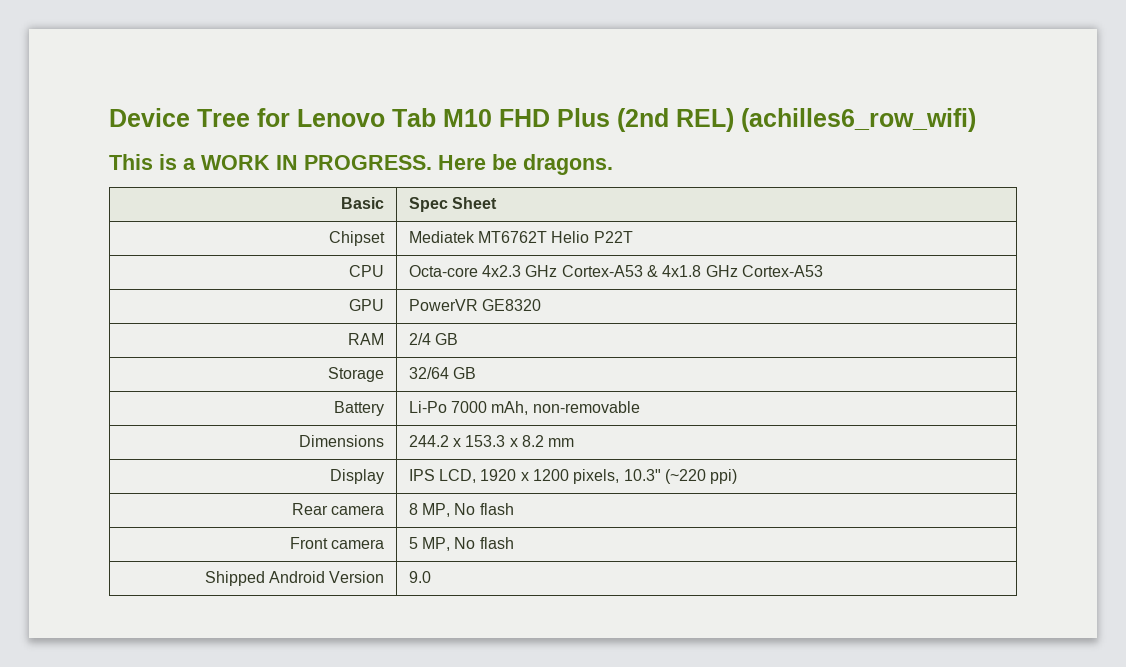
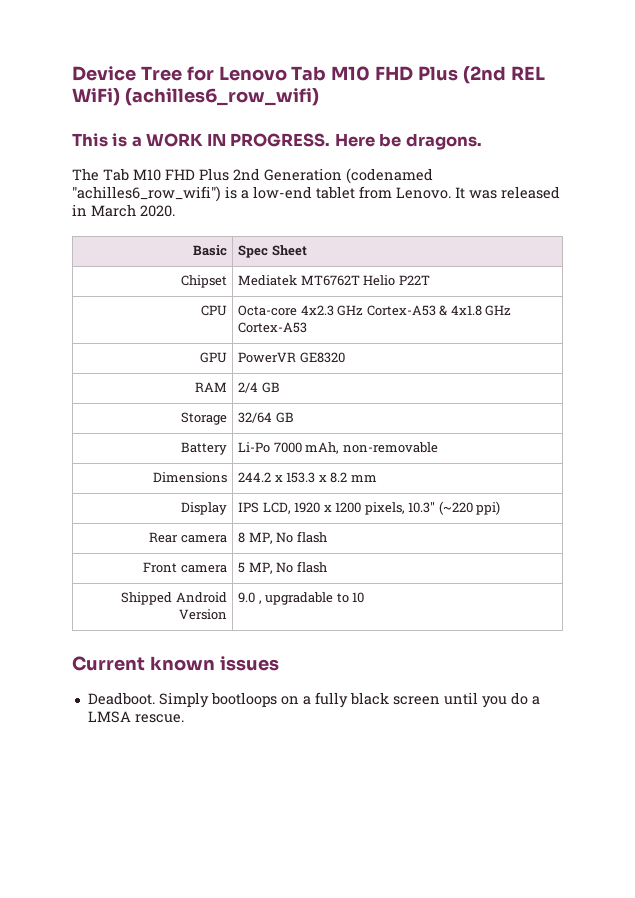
- Device Tree for Lenovo Tab M10 FHD Plus (2nd REL) (achilles6_row_wifi)
+ Device Tree for Lenovo Tab M10 FHD Plus (2nd REL WiFi) (achilles6_row_wifi)
+ The Tab M10 FHD Plus 2nd Generation (codenamed "achilles6_row_wifi") is a low-end tablet from Lenovo. It was released in March 2020.
- Shipped Android Version | 9.0
+ Shipped Android Version | 9.0 , upgradable to 10
+ Current known issues
+ Deadboot. Simply bootloops on a fully black screen until you do a LMSA rescue.

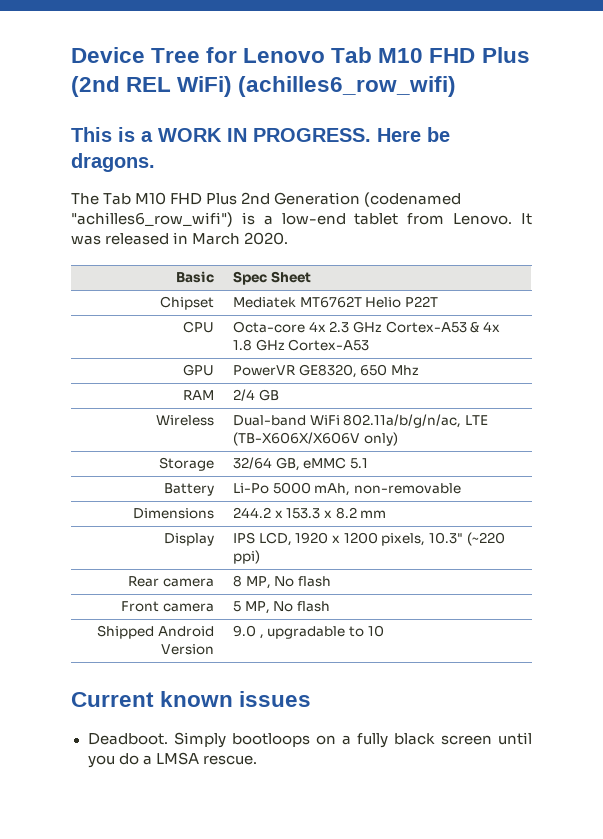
- CPU | Octa-core 4x2.3 GHz Cortex-A53 & 4x1.8 GHz Cortex-A53
+ CPU | Octa-core 4x 2.3 GHz Cortex-A53 & 4x 1.8 GHz Cortex-A53
- GPU | PowerVR GE8320
+ GPU | PowerVR GE8320, 650 Mhz
+ Wireless | Dual-band WiFi 802.11a/b/g/n/ac, LTE (TB-X606X/X606V only)
- Storage | 32/64 GB
+ Storage | 32/64 GB, eMMC 5.1
- Battery | Li-Po 7000 mAh, non-removable
+ Battery | Li-Po 5000 mAh, non-removable

